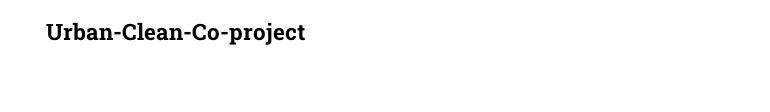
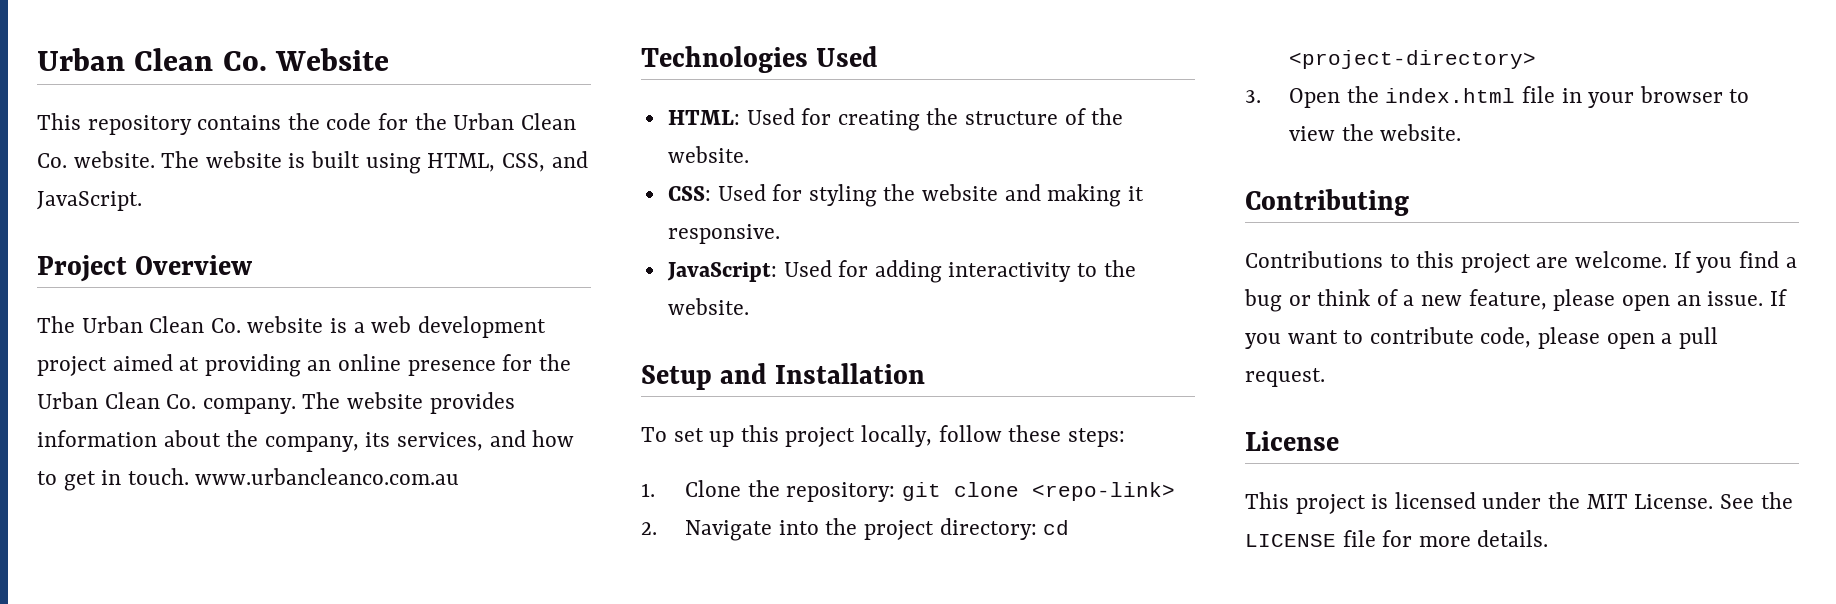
- Urban-Clean-Co-project
+ Urban Clean Co. Website
+ This repository contains the code for the Urban Clean Co. website. The website is built using HTML, CSS, and JavaScript.
+ Project Overview
+ The Urban Clean Co. website is a web development project aimed at providing an online presence for the Urban Clean Co. company. The website provides information about the company, its services, and how to get in touch. www.urbancleanco.com.au
+ Technologies Used
+ HTML: Used for creating the structure of the website.
+ CSS: Used for styling the website and making it responsive.
+ JavaScript: Used for adding interactivity to the website.
+ Setup and Installation
+ To set up this project locally, follow these steps:
+ 1. Clone the repository: git clone <repo-link>
+ 2. Navigate into the project directory: cd <project-directory>
+ 3. Open the index.html file in your browser to view the website.
+ Contributing
+ Contributions to this project are welcome. If you find a bug or think of a new feature, please open an issue. If you want to contribute code, please open a pull request.
+ License
+ This project is licensed under the MIT License. See the LICENSE file for more details.

